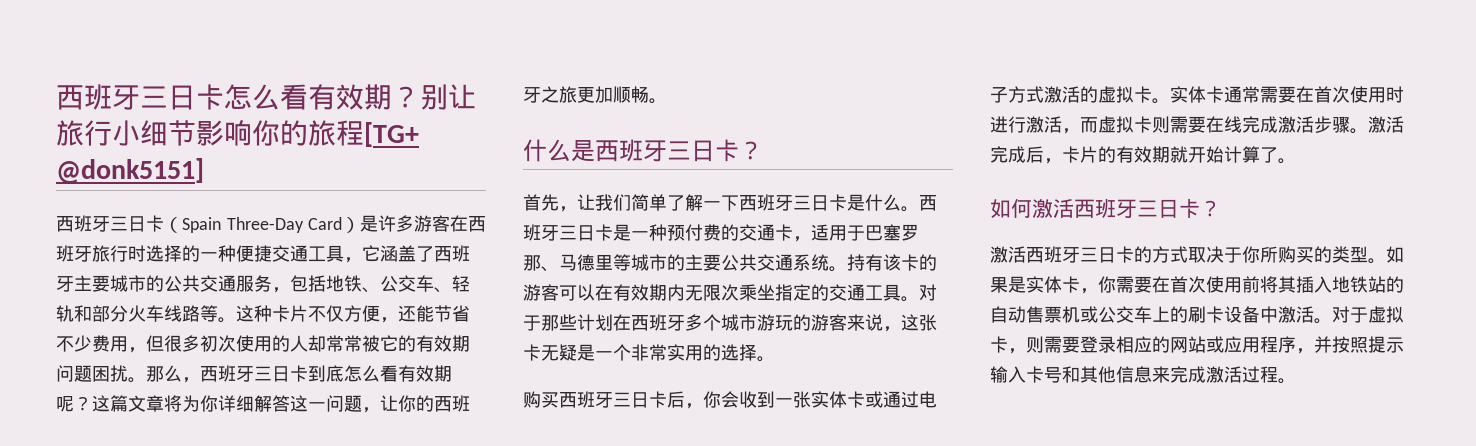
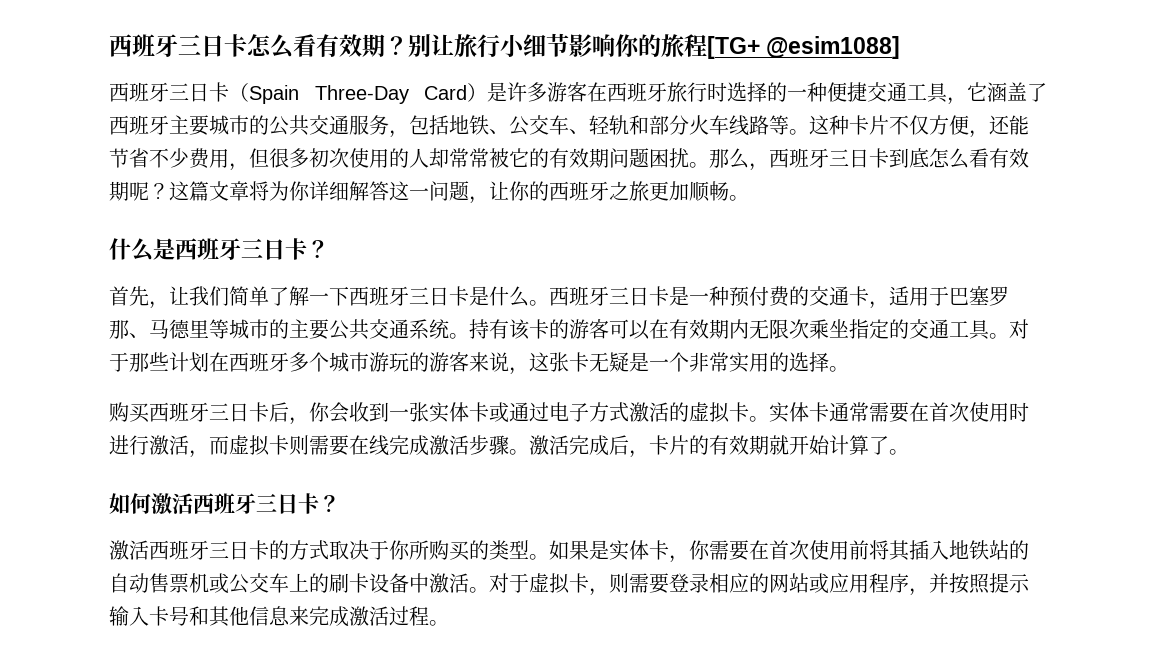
- 别让旅行小细节影响你的旅程[TG+ @donk5151]
+ 别让旅行小细节影响你的旅程[TG+ @esim1088]

